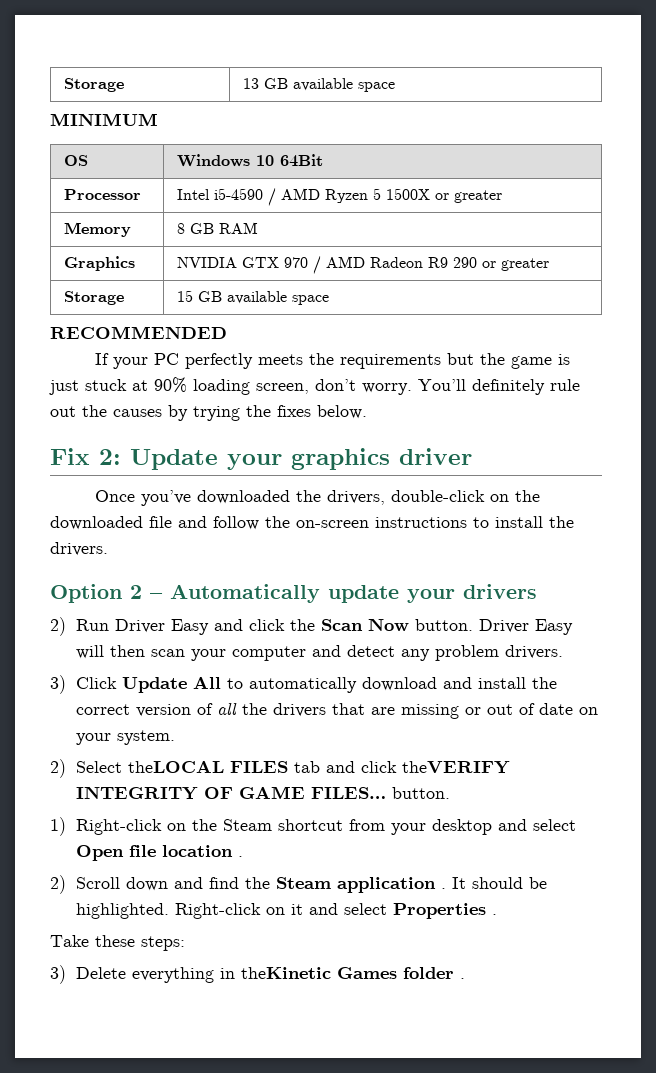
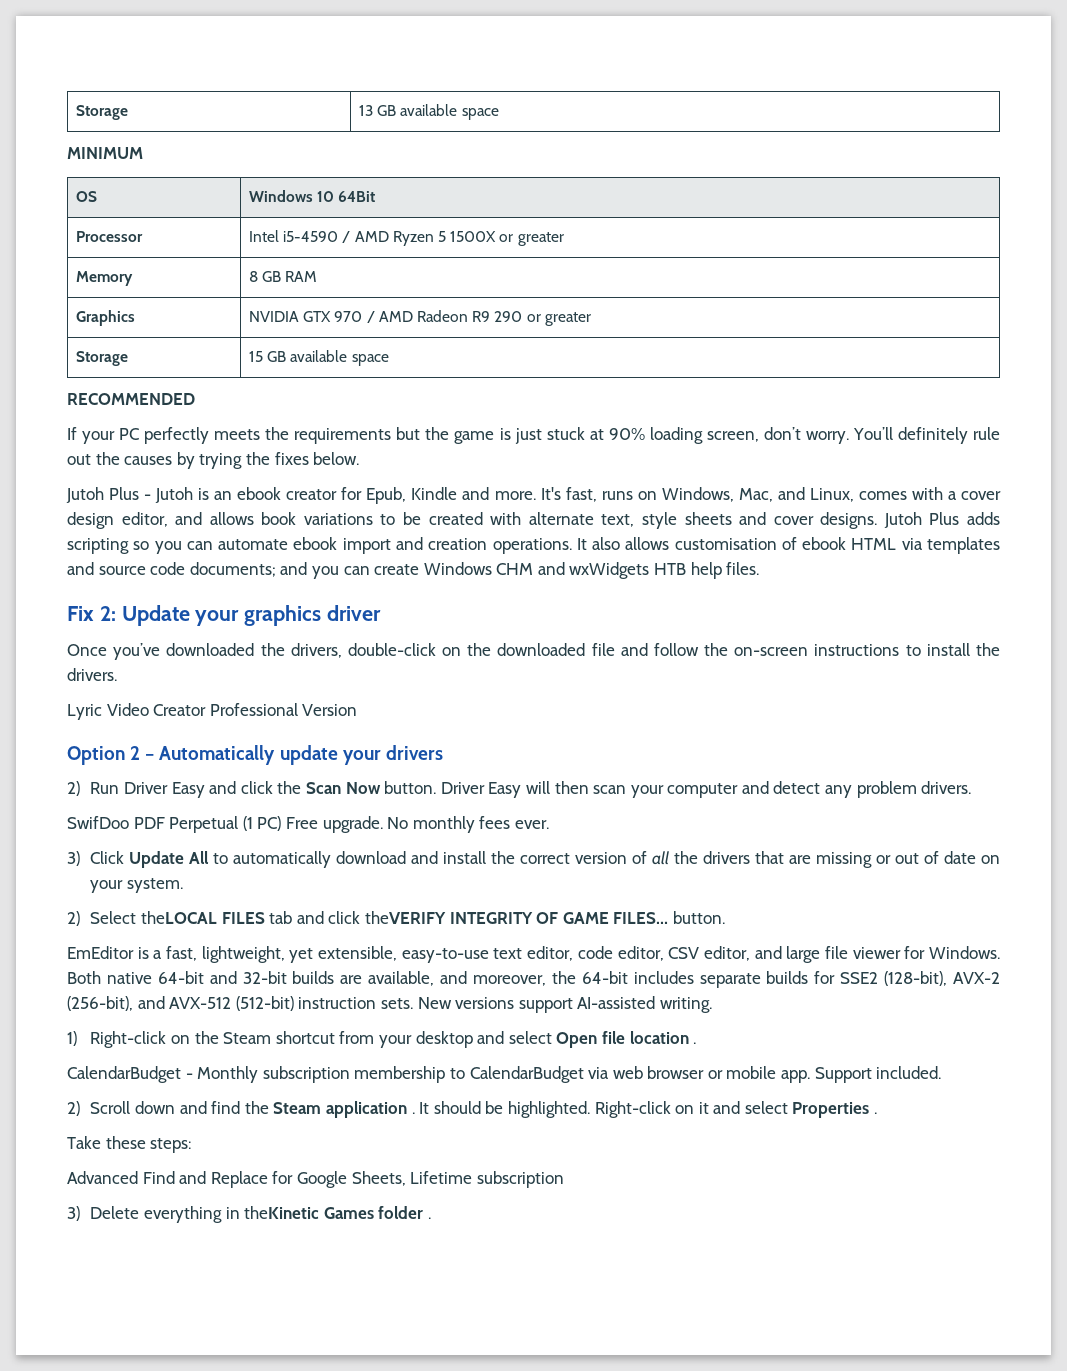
+ Jutoh Plus - Jutoh is an ebook creator for Epub, Kindle and more. It's fast, runs on Windows, Mac, and Linux, comes with a cover design editor, and allows book variations to be created with alternate text, style sheets and cover designs. Jutoh Plus adds scripting so you can automate ebook import and creation operations. It also allows customisation of ebook HTML via templates and source code documents; and you can create Windows CHM and wxWidgets HTB help files.
+ Lyric Video Creator Professional Version
+ SwifDoo PDF Perpetual (1 PC) Free upgrade. No monthly fees ever.
+ EmEditor is a fast, lightweight, yet extensible, easy-to-use text editor, code editor, CSV editor, and large file viewer for Windows. Both native 64-bit and 32-bit builds are available, and moreover, the 64-bit includes separate builds for SSE2 (128-bit), AVX-2 (256-bit), and AVX-512 (512-bit) instruction sets. New versions support AI-assisted writing.
+ CalendarBudget - Monthly subscription membership to CalendarBudget via web browser or mobile app. Support included.
+ Advanced Find and Replace for Google Sheets, Lifetime subscription

